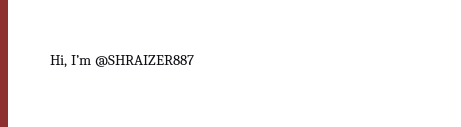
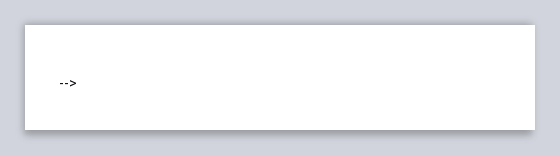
- Hi, I’m @SHRAIZER887
+ -->

